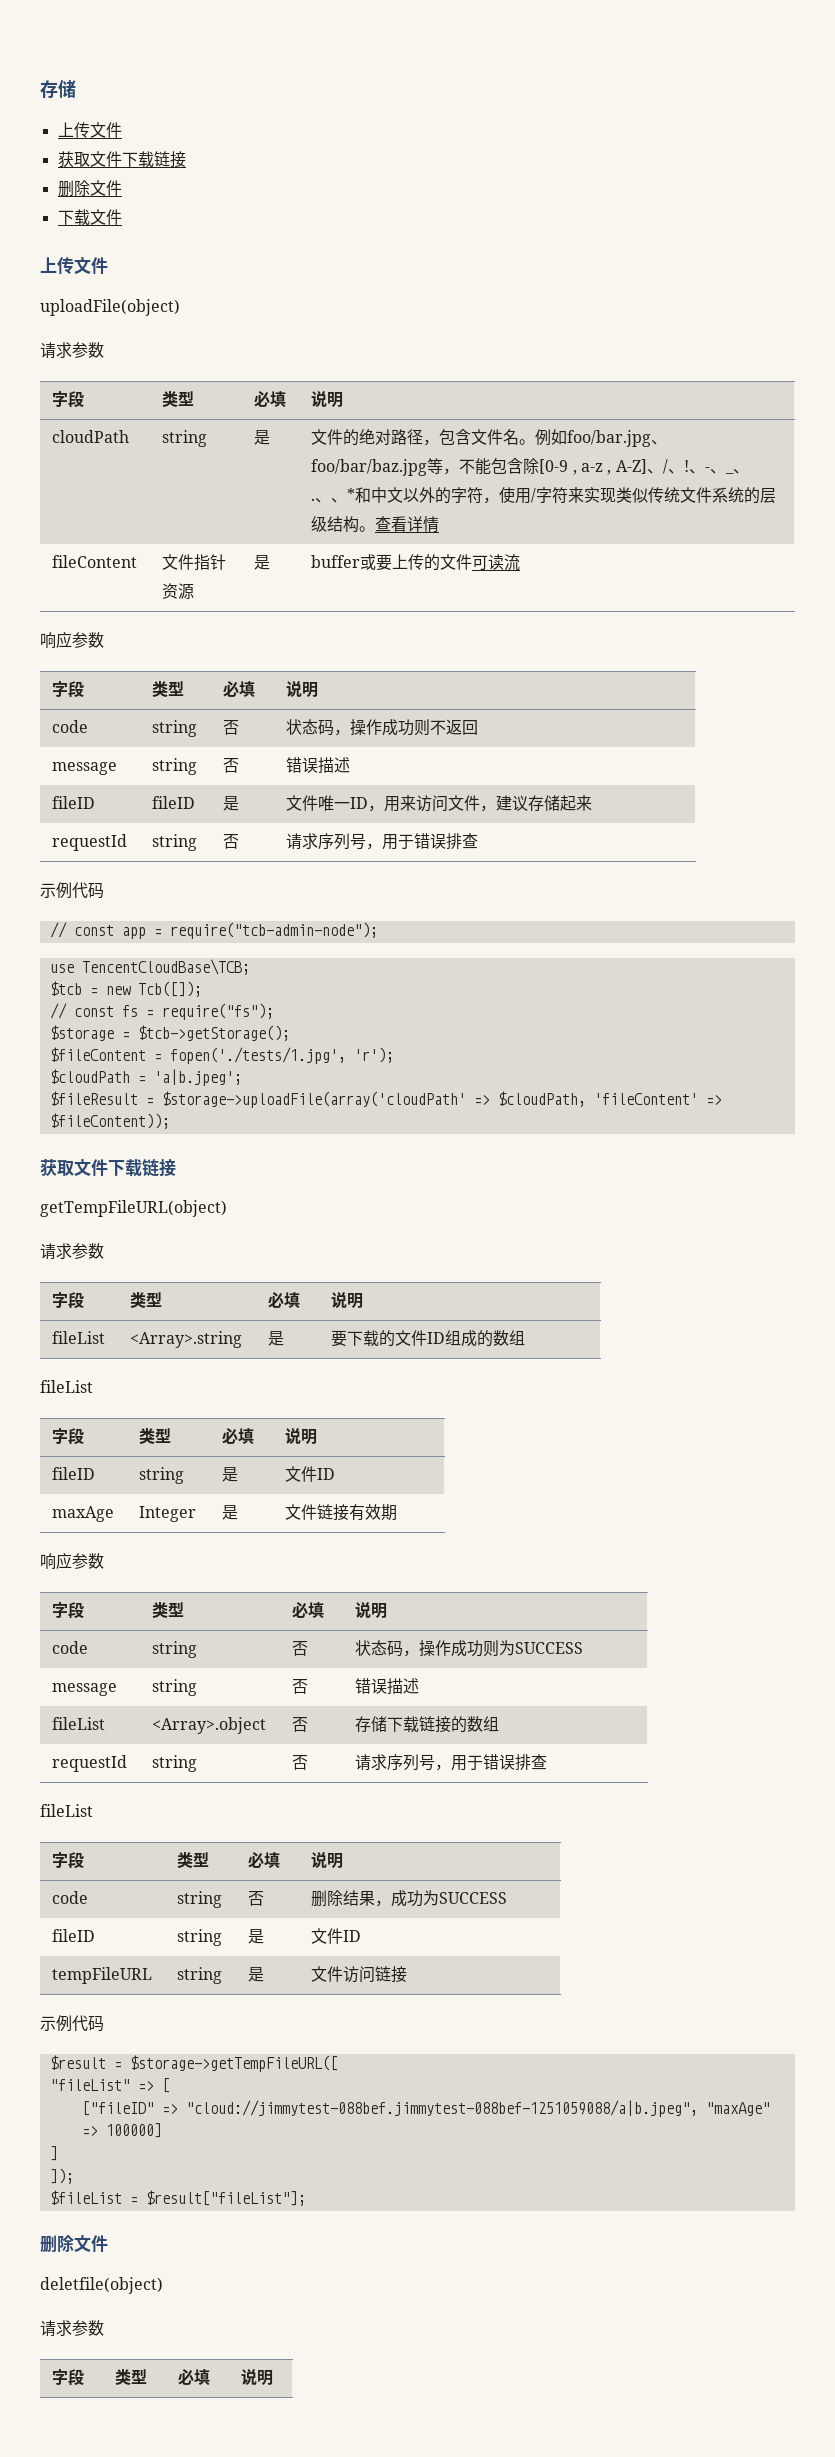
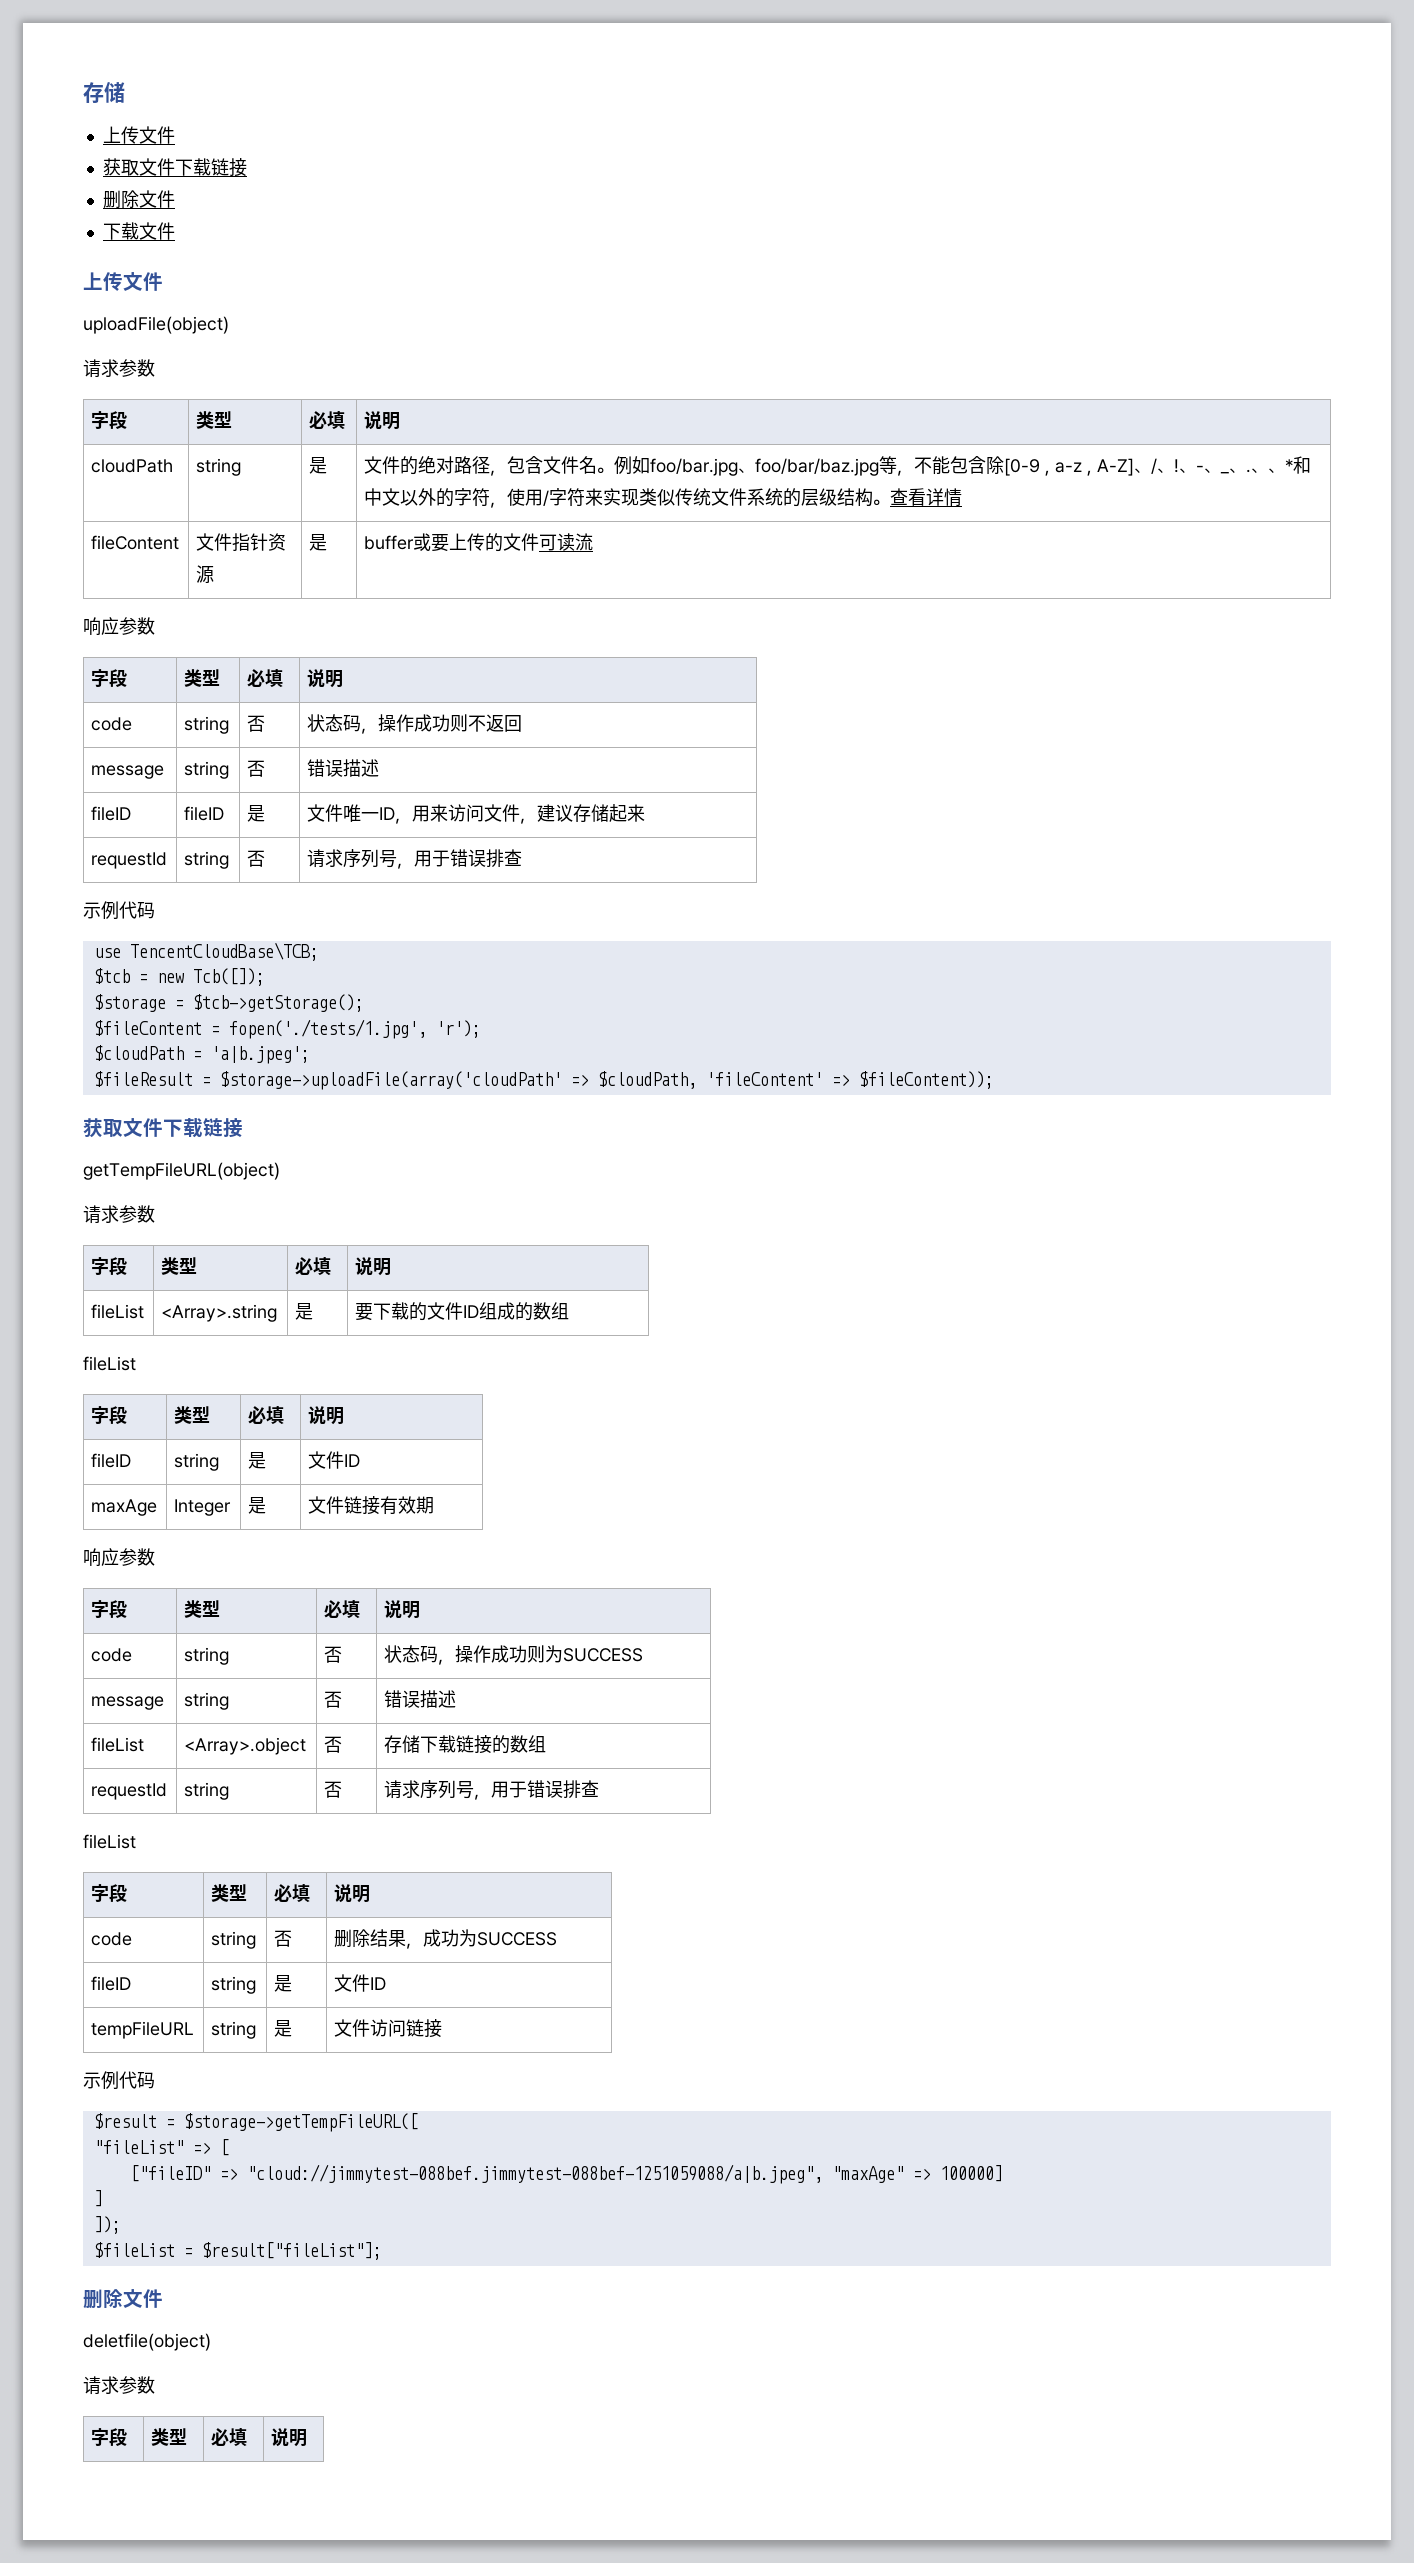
- // const app = require("tcb-admin-node");
- // const fs = require("fs");

